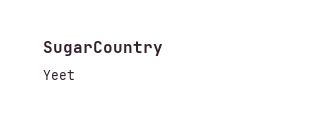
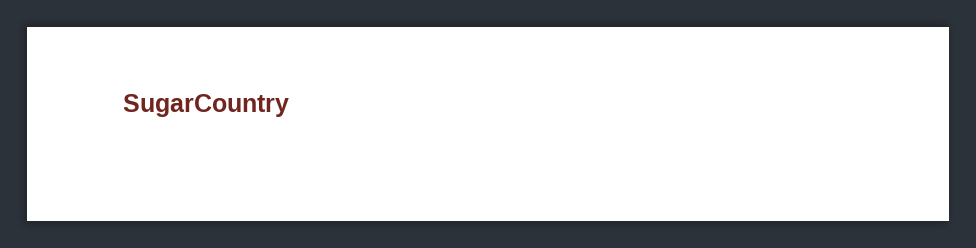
- Yeet

